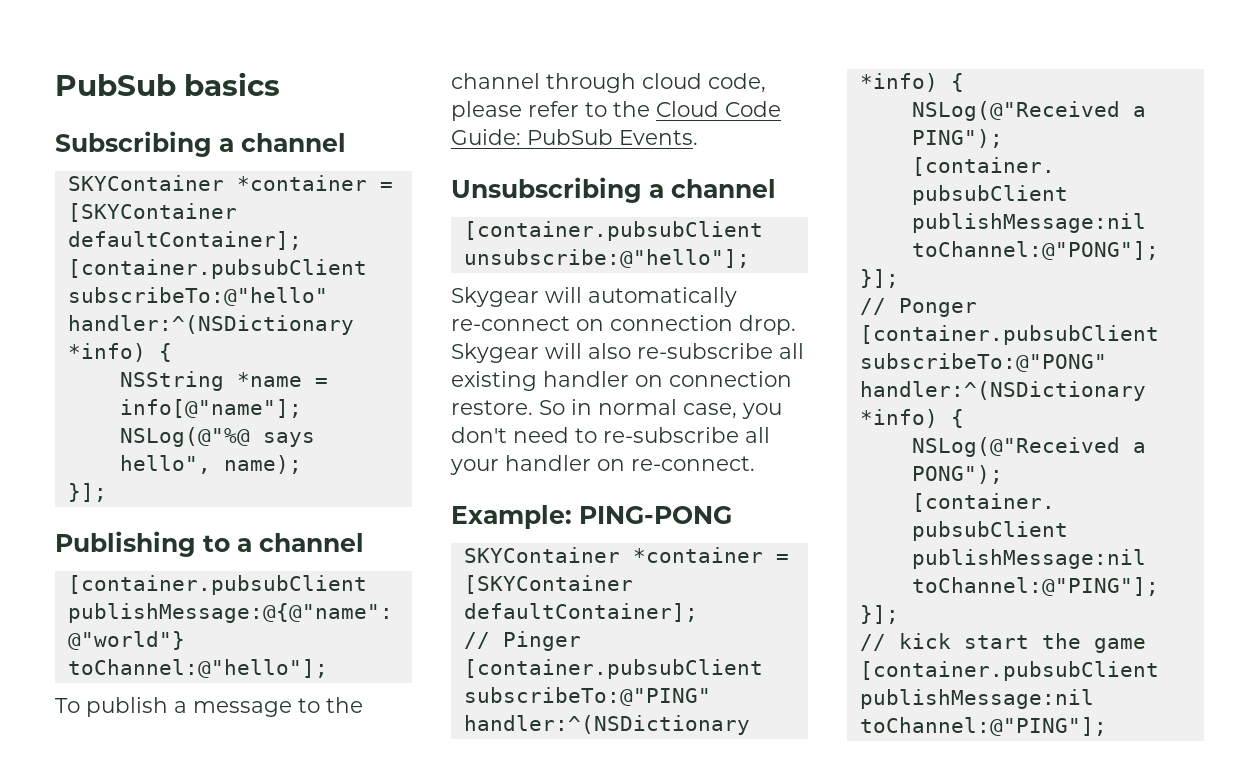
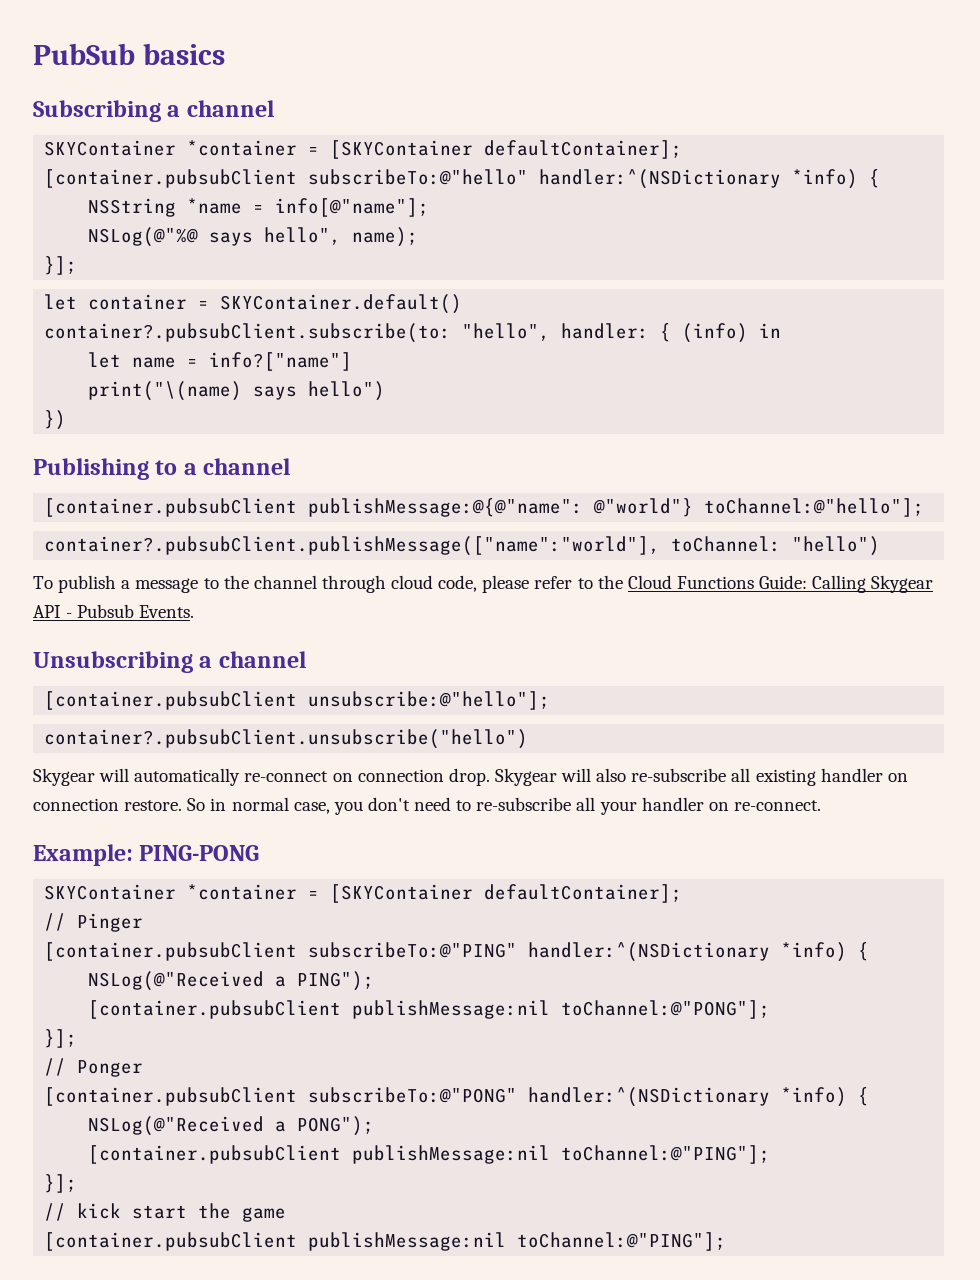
+ let container = SKYContainer.default()
+ container?.pubsubClient.subscribe(to: "hello", handler: { (info) in
+ let name = info?["name"]
+ print("\(name) says hello")
+ })
+ container?.pubsubClient.publishMessage(["name":"world"], toChannel: "hello")
- To publish a message to the channel through cloud code, please refer to the Cloud Code Guide: PubSub Events.
+ To publish a message to the channel through cloud code, please refer to the Cloud Functions Guide: Calling Skygear API - Pubsub Events.
+ container?.pubsubClient.unsubscribe("hello")

